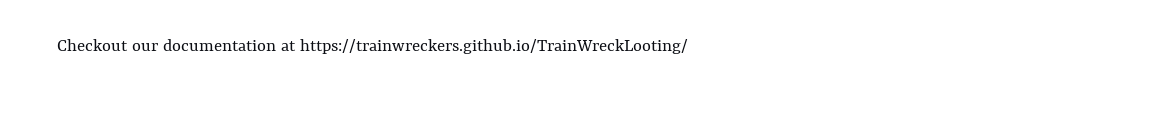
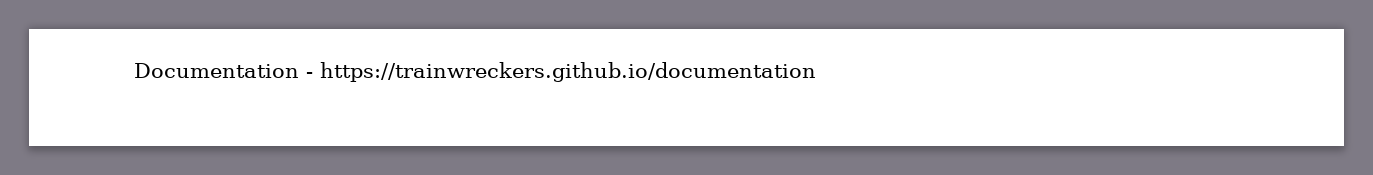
- Checkout our documentation at https://trainwreckers.github.io/TrainWreckLooting/
+ Documentation - https://trainwreckers.github.io/documentation

